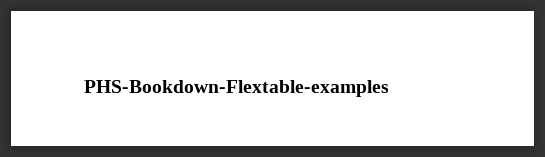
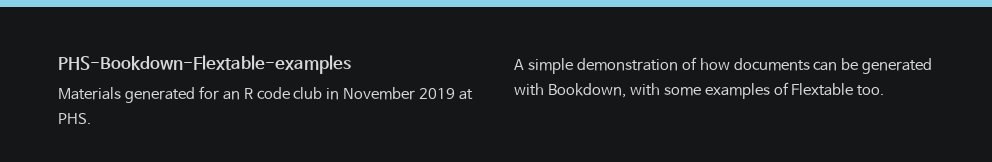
+ Materials generated for an R code club in November 2019 at PHS.
+ A simple demonstration of how documents can be generated with Bookdown, with some examples of Flextable too.

